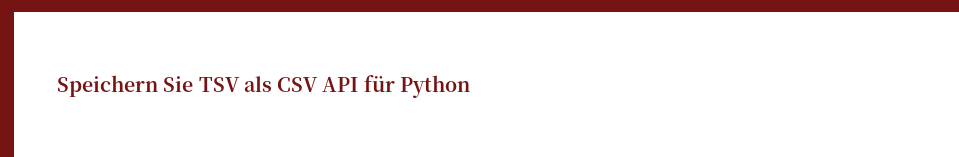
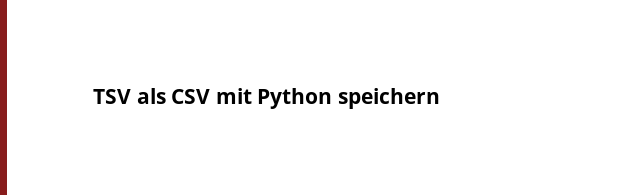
- Speichern Sie TSV als CSV API für Python
+ TSV als CSV mit Python speichern

